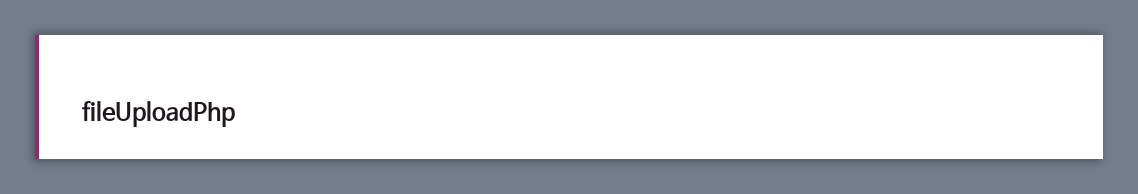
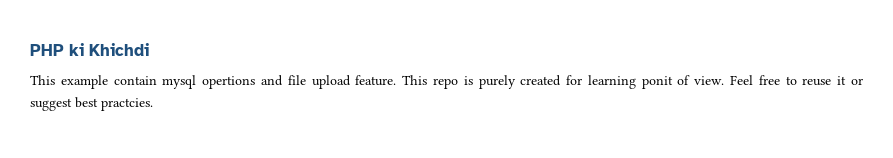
- fileUploadPhp
+ PHP ki Khichdi
+ This example contain mysql opertions and file upload feature. This repo is purely created for learning ponit of view. Feel free to reuse it or suggest best practcies.

